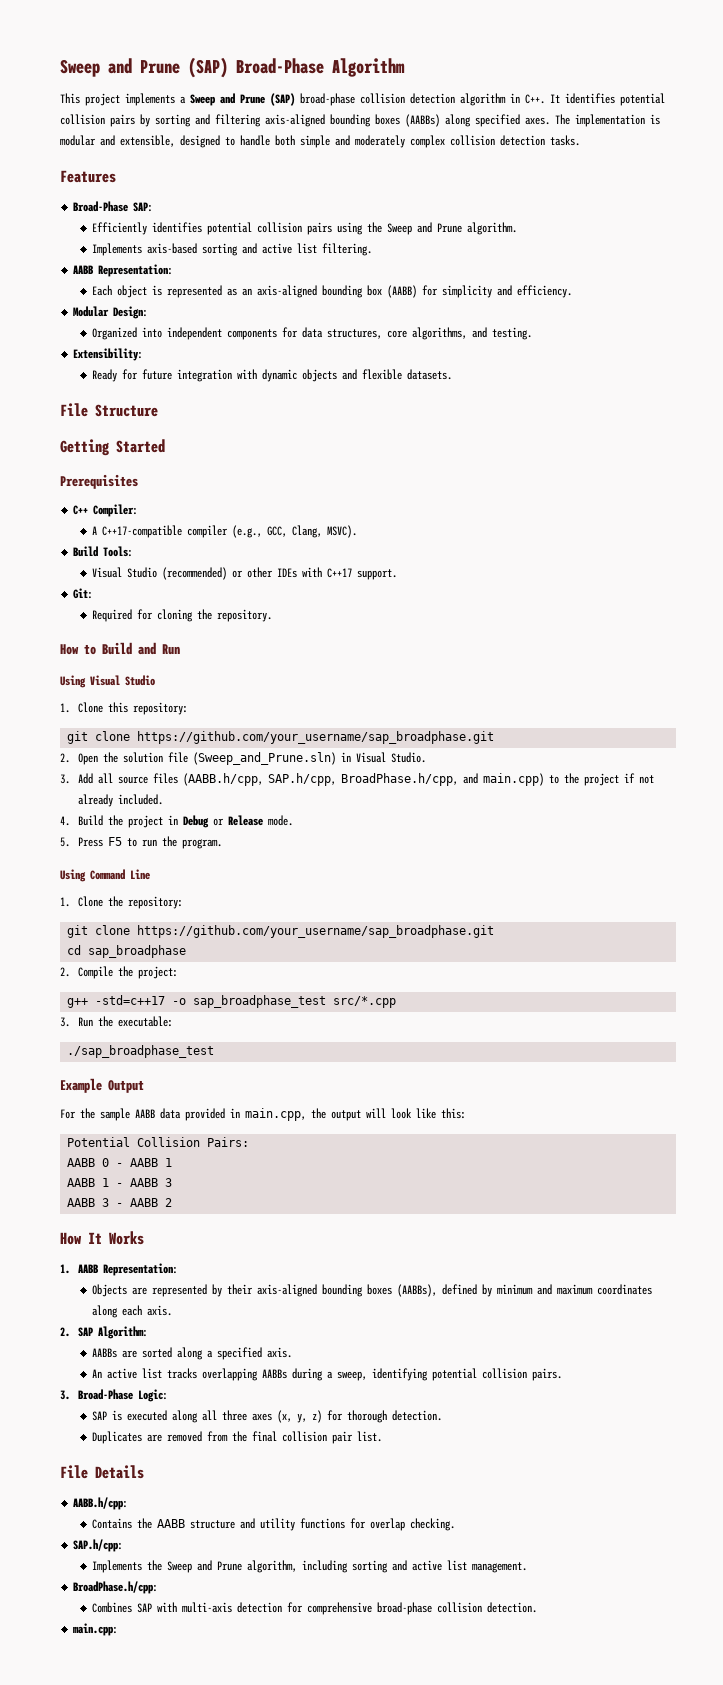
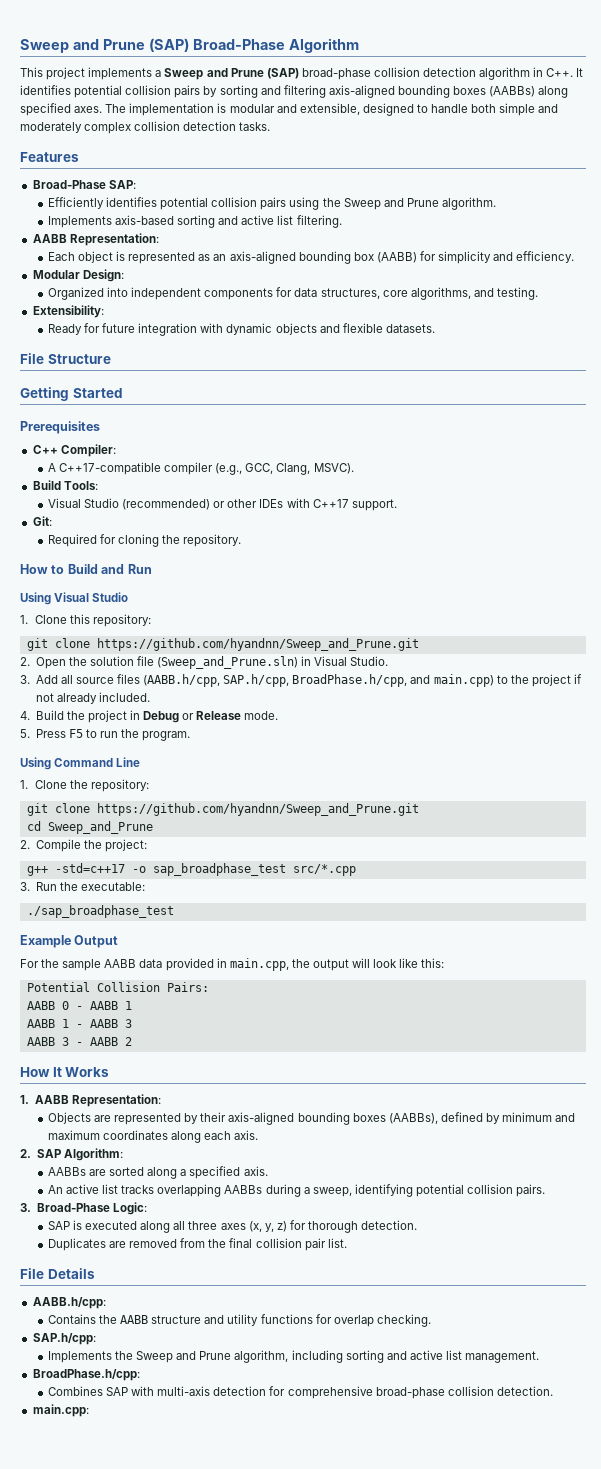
  1. Clone this repository:
- git clone https://github.com/your_username/sap_broadphase.git
+ git clone https://github.com/hyandnn/Sweep_and_Prune.git
  1. Clone the repository:
- git clone https://github.com/your_username/sap_broadphase.git
+ git clone https://github.com/hyandnn/Sweep_and_Prune.git
- cd sap_broadphase
+ cd Sweep_and_Prune

